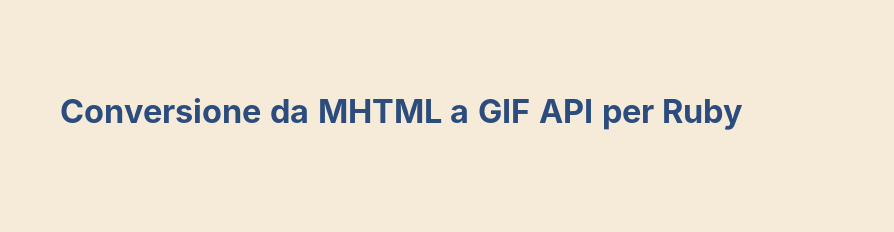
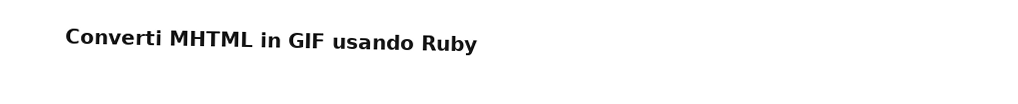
- Conversione da MHTML a GIF API per Ruby
+ Converti MHTML in GIF usando Ruby

